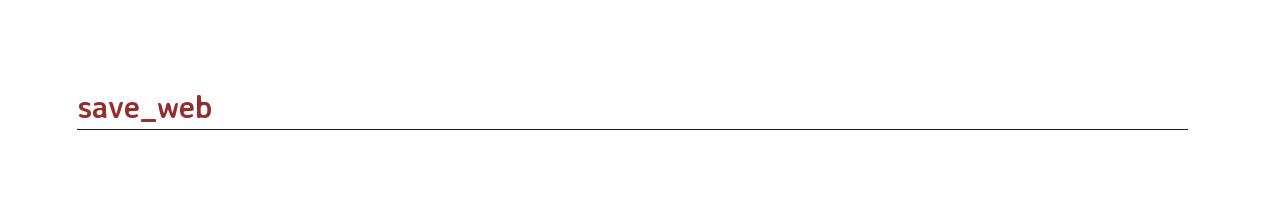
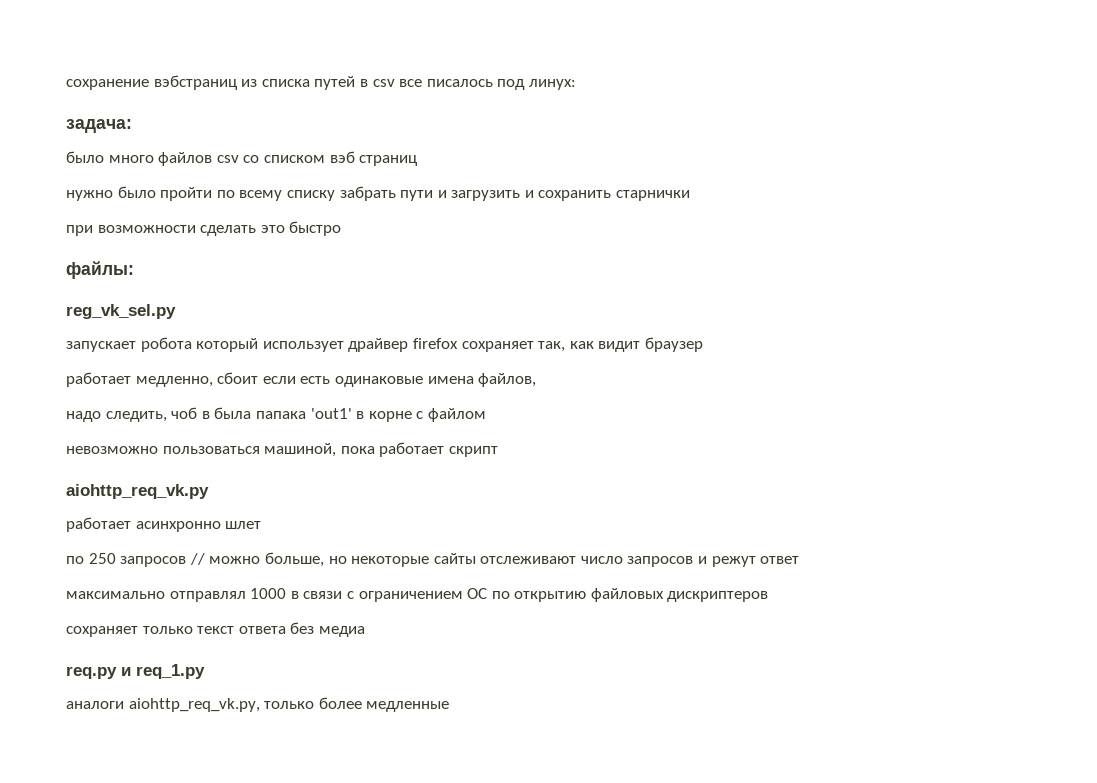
- save_web
+ сохранение вэбстраниц из списка путей в csv все писалось под линух:
+ задача:
+ было много файлов csv со списком вэб страниц
+ нужно было пройти по всему списку забрать пути и загрузить и сохранить старнички
+ при возможности сделать это быстро
+ файлы:
+ reg_vk_sel.py
+ запускает робота который использует драйвер firefox сохраняет так, как видит браузер
+ работает медленно, сбоит если есть одинаковые имена файлов,
+ надо следить, чоб в была папака 'out1' в корне с файлом
+ невозможно пользоваться машиной, пока работает скрипт
+ aiohttp_req_vk.py
+ работает асинхронно шлет
+ по 250 запросов // можно больше, но некоторые сайты отслеживают число запросов и режут ответ
+ максимально отправлял 1000 в связи с ограничением ОС по открытию файловых дискриптеров
+ сохраняет только текст ответа без медиа
+ req.py и req_1.py
+ аналоги aiohttp_req_vk.py, только более медленные

